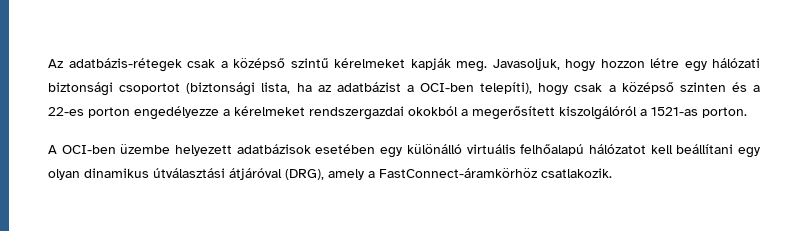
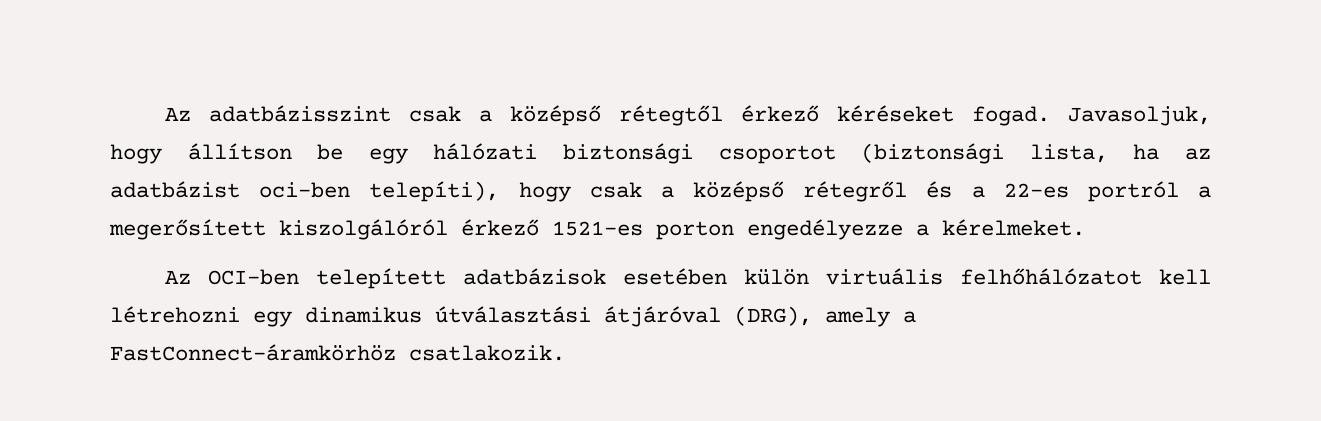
- Az adatbázis-rétegek csak a középső szintű kérelmeket kapják meg. Javasoljuk, hogy hozzon létre egy hálózati biztonsági csoportot (biztonsági lista, ha az adatbázist a OCI-ben telepíti), hogy csak a középső szinten és a 22-es porton engedélyezze a kérelmeket rendszergazdai okokból a megerősített kiszolgálóról a 1521-as porton.
- A OCI-ben üzembe helyezett adatbázisok esetében egy különálló virtuális felhőalapú hálózatot kell beállítani egy olyan dinamikus útválasztási átjáróval (DRG), amely a FastConnect-áramkörhöz csatlakozik.
+ Az adatbázisszint csak a középső rétegtől érkező kéréseket fogad. Javasoljuk, hogy állítson be egy hálózati biztonsági csoportot (biztonsági lista, ha az adatbázist oci-ben telepíti), hogy csak a középső rétegről és a 22-es portról a megerősített kiszolgálóról érkező 1521-es porton engedélyezze a kérelmeket.
+ Az OCI-ben telepített adatbázisok esetében külön virtuális felhőhálózatot kell létrehozni egy dinamikus útválasztási átjáróval (DRG), amely a FastConnect-áramkörhöz csatlakozik.

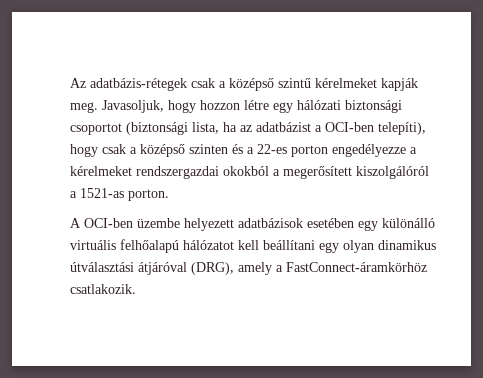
- Az adatbázisszint csak a középső rétegtől érkező kéréseket fogad. Javasoljuk, hogy állítson be egy hálózati biztonsági csoportot (biztonsági lista, ha az adatbázist oci-ben telepíti), hogy csak a középső rétegről és a 22-es portról a megerősített kiszolgálóról érkező 1521-es porton engedélyezze a kérelmeket.
- Az OCI-ben telepített adatbázisok esetében külön virtuális felhőhálózatot kell létrehozni egy dinamikus útválasztási átjáróval (DRG), amely a FastConnect-áramkörhöz csatlakozik.
+ Az adatbázis-rétegek csak a középső szintű kérelmeket kapják meg. Javasoljuk, hogy hozzon létre egy hálózati biztonsági csoportot (biztonsági lista, ha az adatbázist a OCI-ben telepíti), hogy csak a középső szinten és a 22-es porton engedélyezze a kérelmeket rendszergazdai okokból a megerősített kiszolgálóról a 1521-as porton.
+ A OCI-ben üzembe helyezett adatbázisok esetében egy különálló virtuális felhőalapú hálózatot kell beállítani egy olyan dinamikus útválasztási átjáróval (DRG), amely a FastConnect-áramkörhöz csatlakozik.

